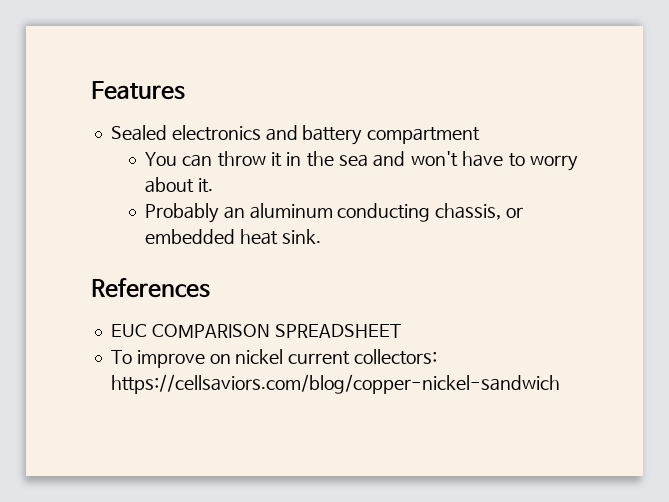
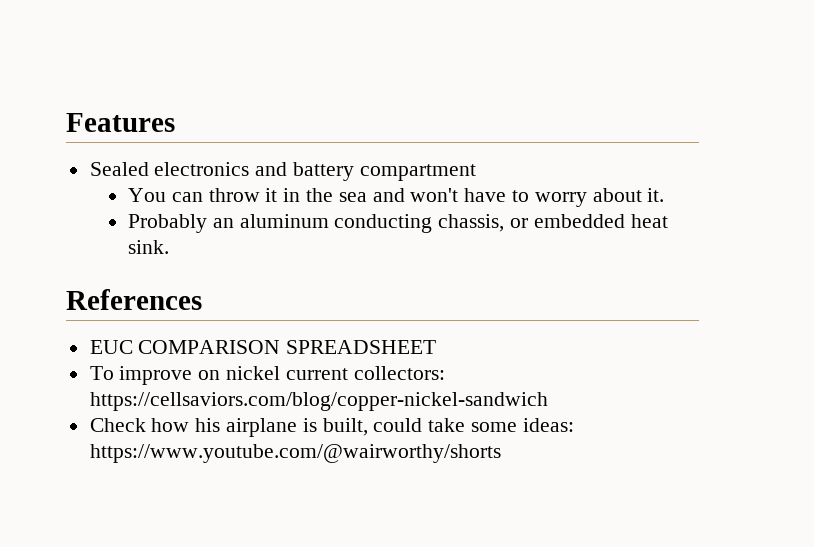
+ Check how his airplane is built, could take some ideas: https://www.youtube.com/@wairworthy/shorts

